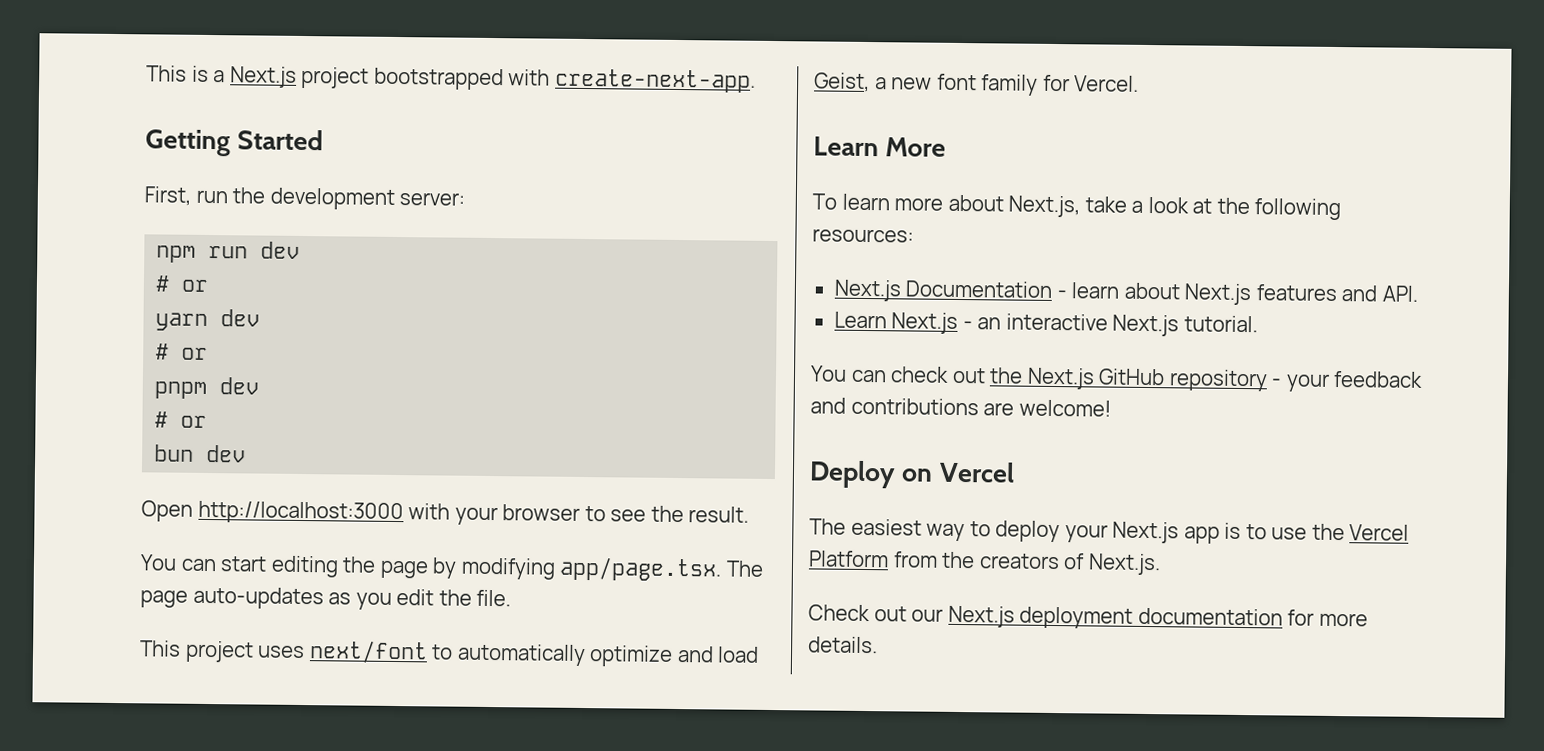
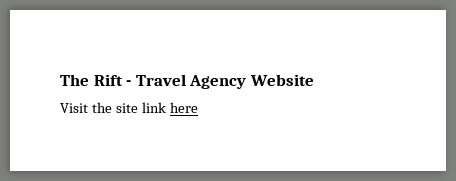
- This is a Next.js project bootstrapped with create-next-app.
- Getting Started
- First, run the development server:
- npm run dev
- # or
- yarn dev
- # or
- pnpm dev
- # or
- bun dev
- Open http://localhost:3000 with your browser to see the result.
- You can start editing the page by modifying app/page.tsx. The page auto-updates as you edit the file.
- This project uses next/font to automatically optimize and load Geist, a new font family for Vercel.
- Learn More
- To learn more about Next.js, take a look at the following resources:
- Next.js Documentation - learn about Next.js features and API.
- Learn Next.js - an interactive Next.js tutorial.
- You can check out the Next.js GitHub repository - your feedback and contributions are welcome!
- Deploy on Vercel
- The easiest way to deploy your Next.js app is to use the Vercel Platform from the creators of Next.js.
- Check out our Next.js deployment documentation for more details.
+ The Rift - Travel Agency Website
+ Visit the site link here

